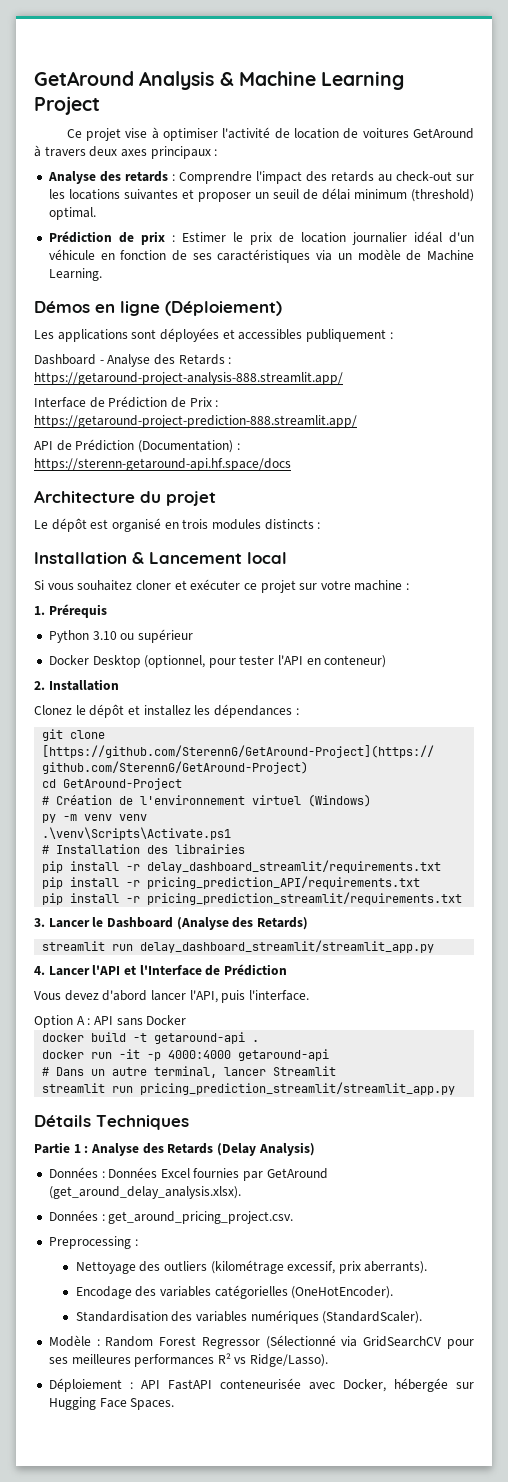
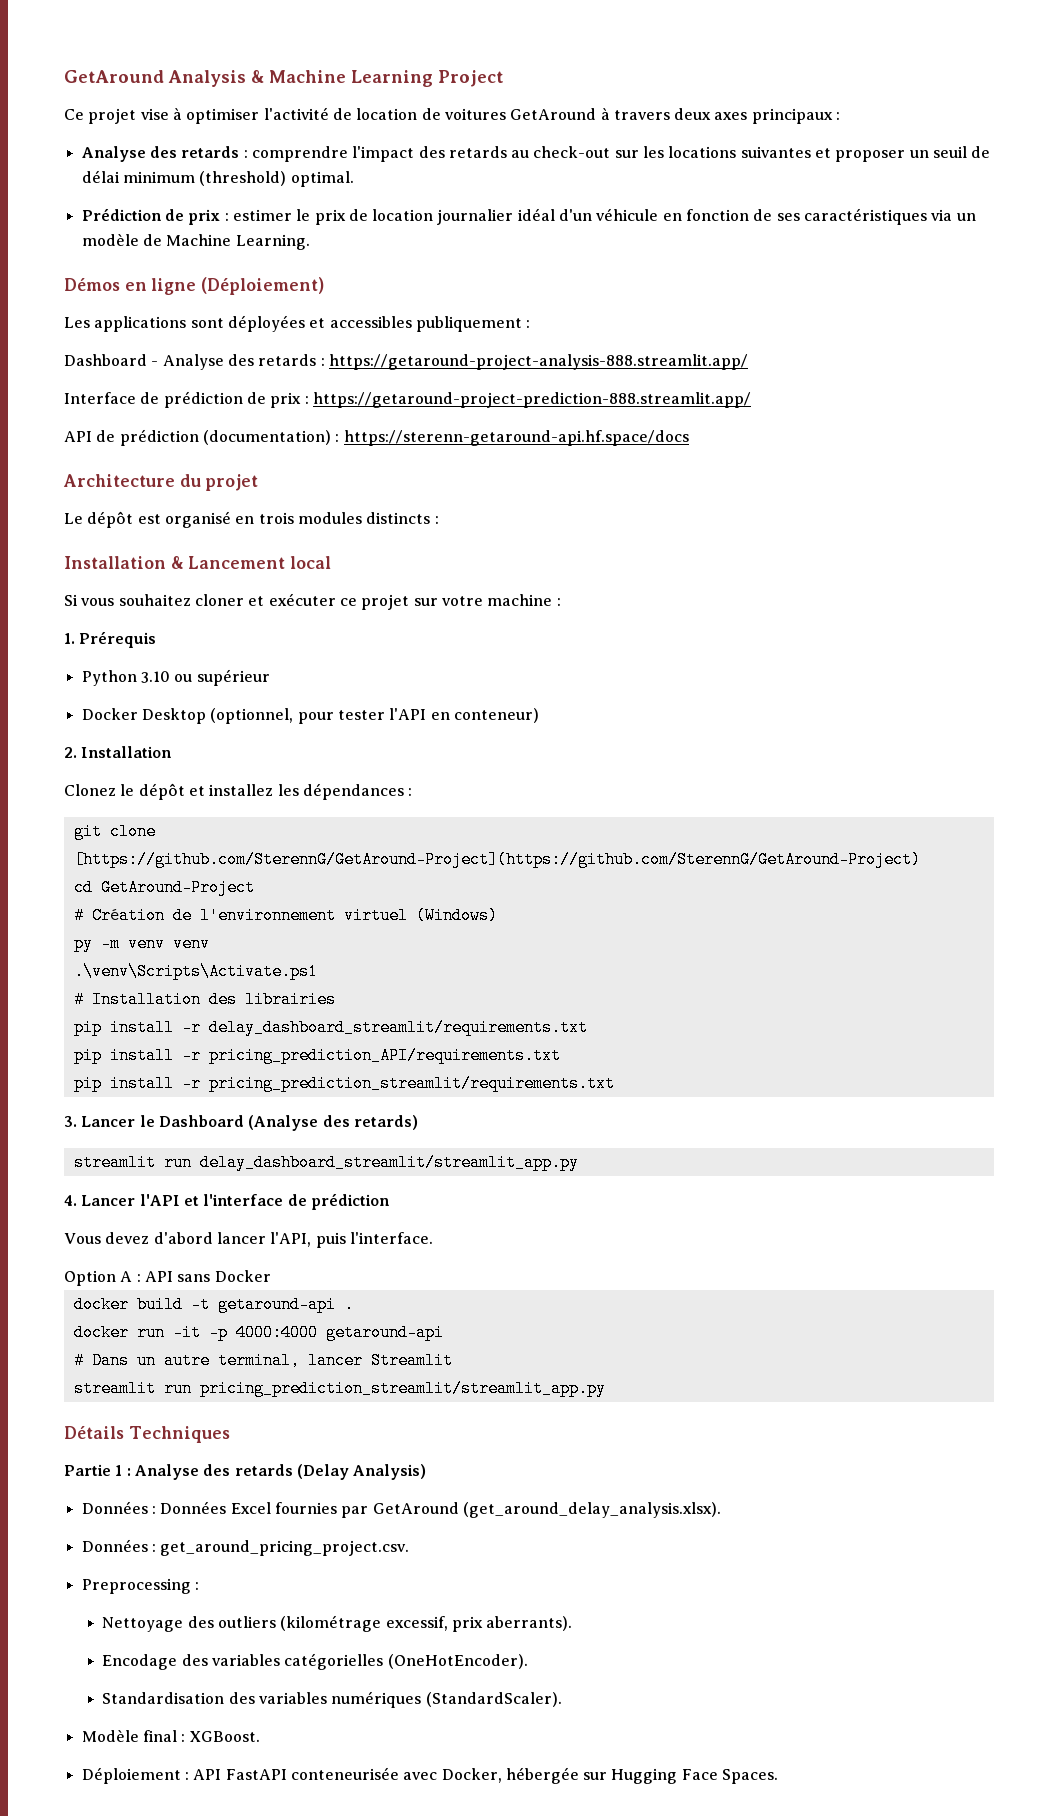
- Analyse des retards : Comprendre l'impact des retards au check-out sur les locations suivantes et proposer un seuil de délai minimum (threshold) optimal.
+ Analyse des retards : comprendre l'impact des retards au check-out sur les locations suivantes et proposer un seuil de délai minimum (threshold) optimal.
- Prédiction de prix : Estimer le prix de location journalier idéal d'un véhicule en fonction de ses caractéristiques via un modèle de Machine Learning.
+ Prédiction de prix : estimer le prix de location journalier idéal d'un véhicule en fonction de ses caractéristiques via un modèle de Machine Learning.
- Dashboard - Analyse des Retards : https://getaround-project-analysis-888.streamlit.app/
+ Dashboard - Analyse des retards : https://getaround-project-analysis-888.streamlit.app/
- Interface de Prédiction de Prix : https://getaround-project-prediction-888.streamlit.app/
+ Interface de prédiction de prix : https://getaround-project-prediction-888.streamlit.app/
- API de Prédiction (Documentation) : https://sterenn-getaround-api.hf.space/docs
+ API de prédiction (documentation) : https://sterenn-getaround-api.hf.space/docs
- 3. Lancer le Dashboard (Analyse des Retards)
+ 3. Lancer le Dashboard (Analyse des retards)
- 4. Lancer l'API et l'Interface de Prédiction
+ 4. Lancer l'API et l'interface de prédiction
- Partie 1 : Analyse des Retards (Delay Analysis)
+ Partie 1 : Analyse des retards (Delay Analysis)
- Modèle : Random Forest Regressor (Sélectionné via GridSearchCV pour ses meilleures performances R² vs Ridge/Lasso).
+ Modèle final : XGBoost.

